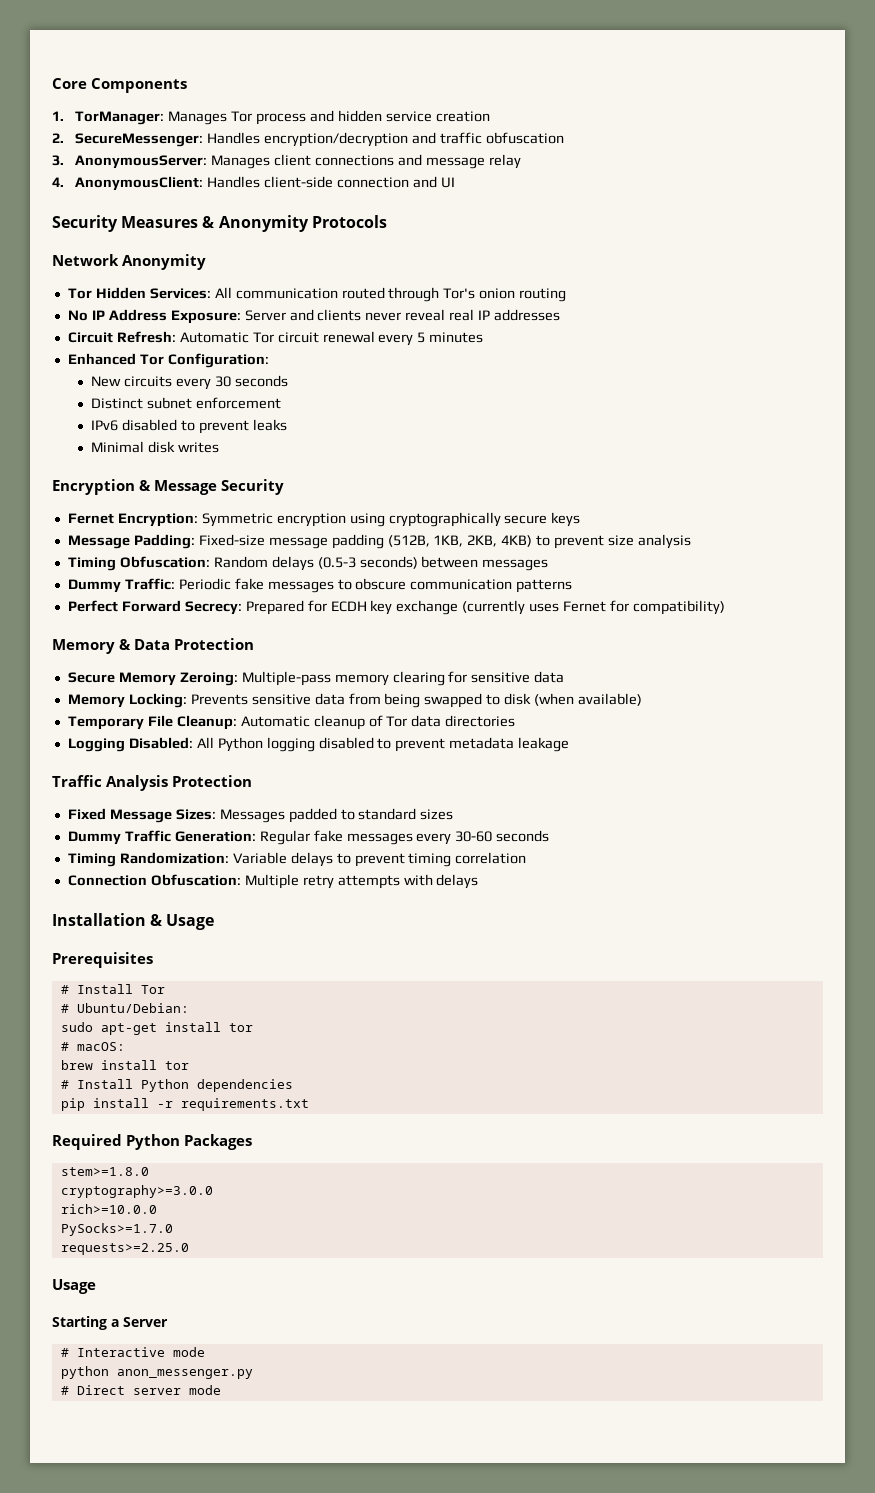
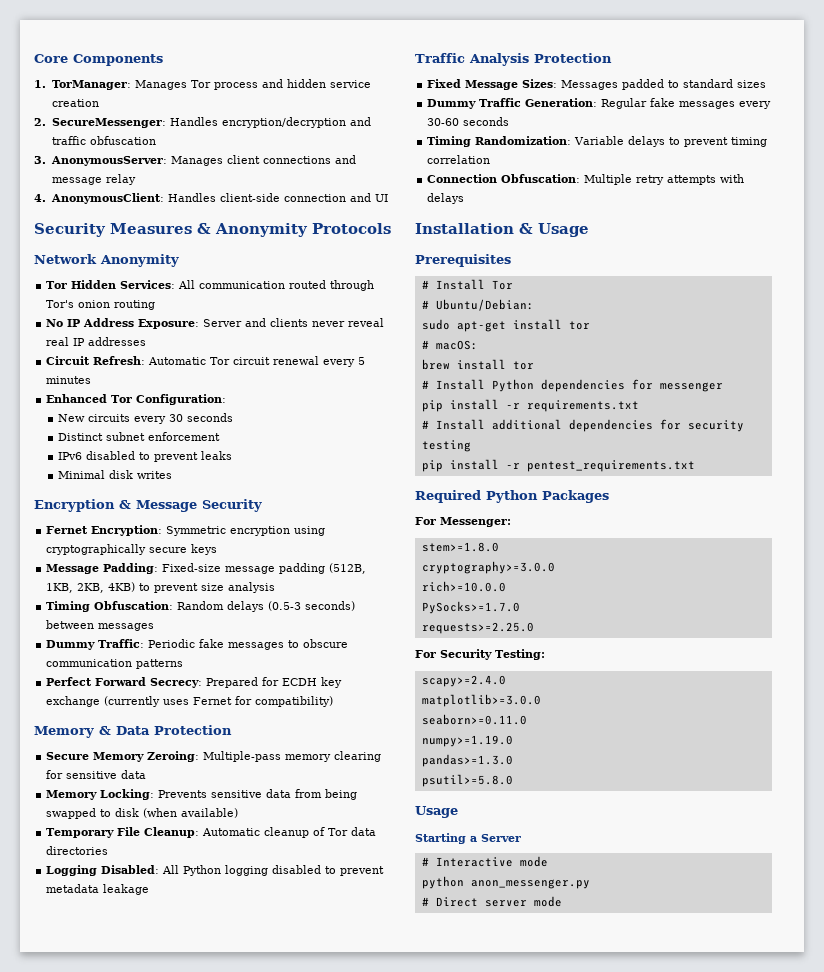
- # Install Python dependencies
+ # Install Python dependencies for messenger
+ # Install additional dependencies for security testing
+ pip install -r pentest_requirements.txt
+ For Messenger:
+ For Security Testing:
+ scapy>=2.4.0
+ matplotlib>=3.0.0
+ seaborn>=0.11.0
+ numpy>=1.19.0
+ pandas>=1.3.0
+ psutil>=5.8.0

